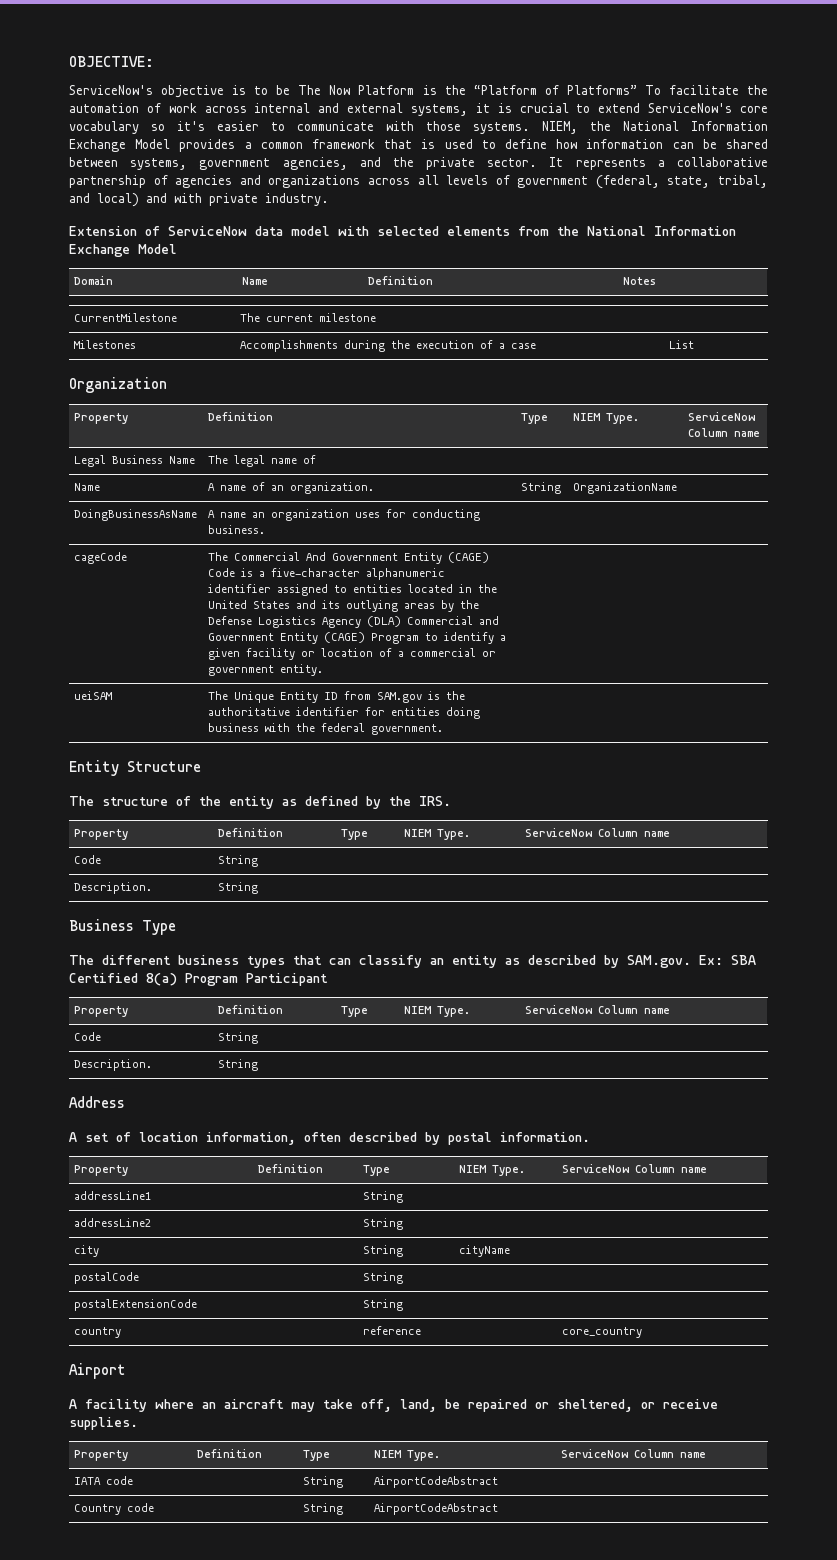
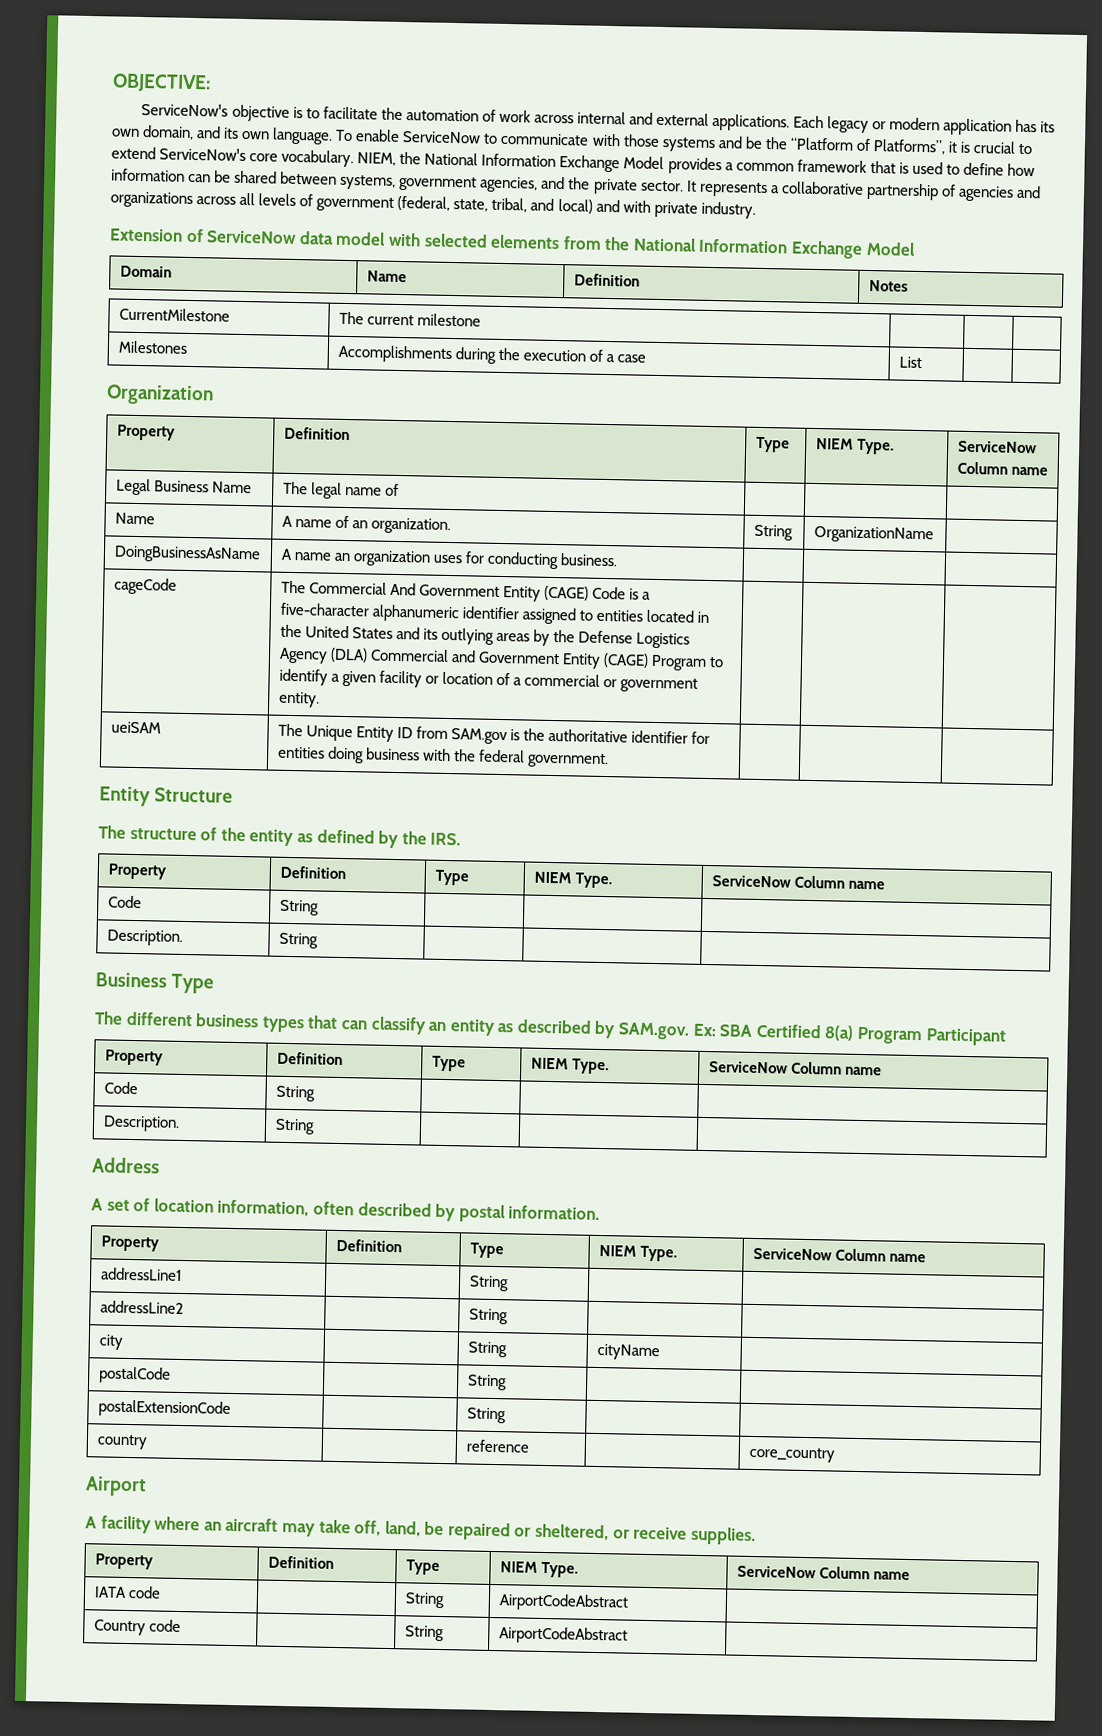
- ServiceNow's objective is to be The Now Platform is the “Platform of Platforms” To facilitate the automation of work across internal and external systems, it is crucial to extend ServiceNow's core vocabulary so it's easier to communicate with those systems.
+ ServiceNow's objective is to facilitate the automation of work across internal and external applications. Each legacy or modern application has its own domain, and its own language. To enable ServiceNow to communicate with those systems and be the “Platform of Platforms”, it is crucial to extend ServiceNow's core vocabulary.

